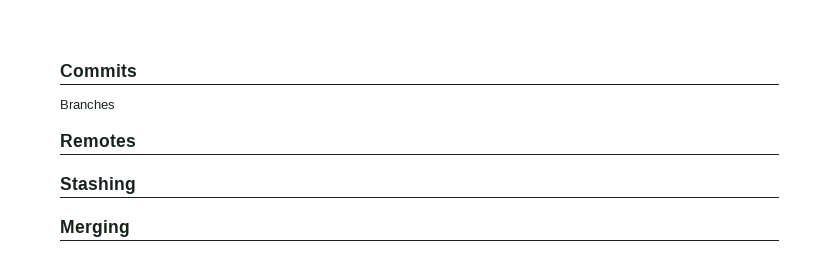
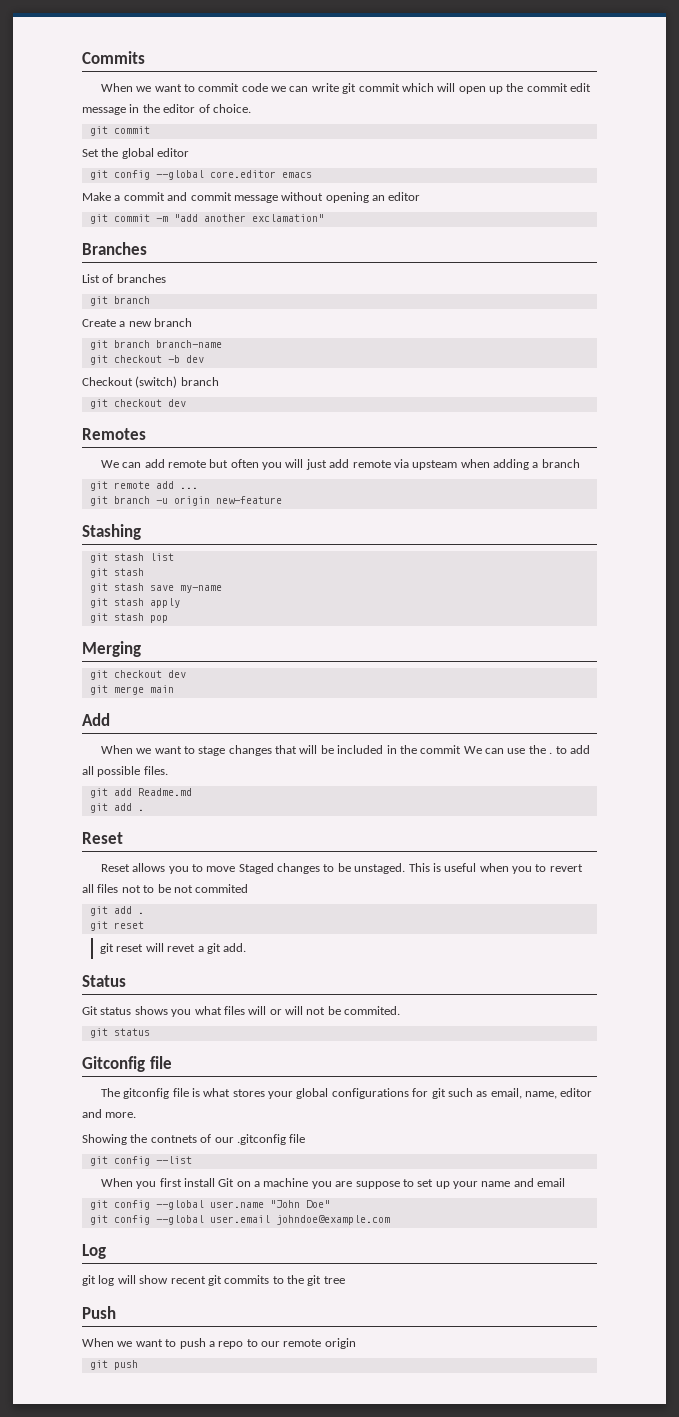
+ When we want to commit code we can write git commit which will open up the commit edit message in the editor of choice.
+ git commit
+ Set the global editor
+ git config --global core.editor emacs
+ Make a commit and commit message without opening an editor
+ git commit -m "add another exclamation"
  Branches
+ List of branches
+ git branch
+ Create a new branch
+ git branch branch-name
+ git checkout -b dev
+ Checkout (switch) branch
+ git checkout dev
  Remotes
+ We can add remote but often you will just add remote via upsteam when adding a branch
+ git remote add ...
+ git branch -u origin new-feature
  Stashing
+ git stash list
+ git stash
+ git stash save my-name
+ git stash apply
+ git stash pop
  Merging
+ git checkout dev
+ git merge main
+ Add
+ When we want to stage changes that will be included in the commit We can use the . to add all possible files.
+ git add Readme.md
+ git add .
+ Reset
+ Reset allows you to move Staged changes to be unstaged. This is useful when you to revert all files not to be not commited
+ git add .
+ git reset
+ git reset will revet a git add.
+ Status
+ Git status shows you what files will or will not be commited.
+ git status
+ Gitconfig file
+ The gitconfig file is what stores your global configurations for git such as email, name, editor and more.
+ Showing the contnets of our .gitconfig file
+ git config --list
+ When you first install Git on a machine you are suppose to set up your name and email
+ git config --global user.name "John Doe"
+ git config --global user.email johndoe@example.com
+ Log
+ git log will show recent git commits to the git tree
+ Push
+ When we want to push a repo to our remote origin
+ git push

